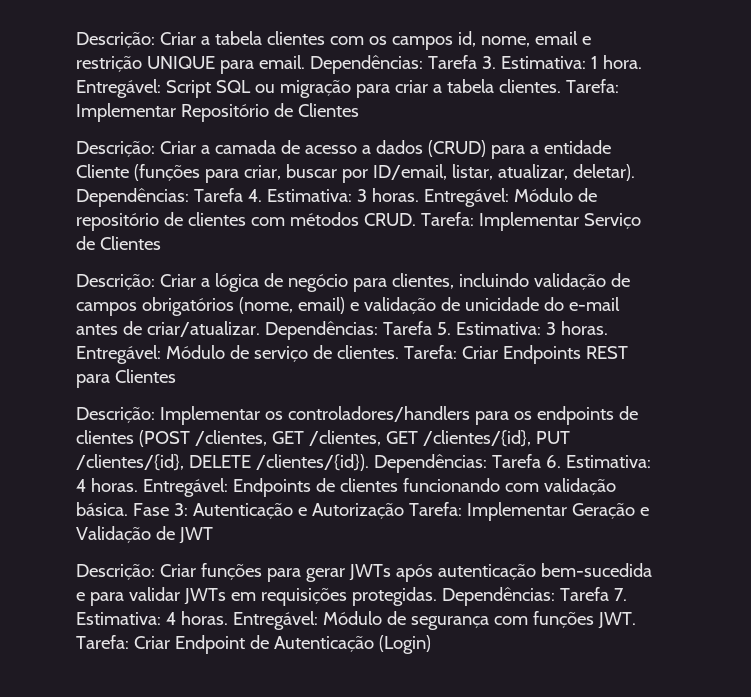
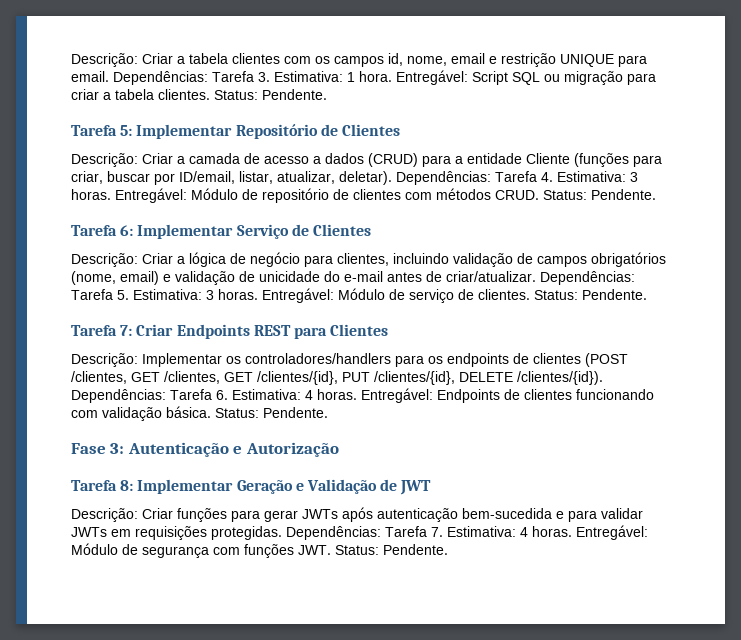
- Entregável: Script SQL ou migração para criar a tabela clientes. Tarefa: Implementar Repositório de Clientes
+ Entregável: Script SQL ou migração para criar a tabela clientes. Status: Pendente.
+ Tarefa 5: Implementar Repositório de Clientes
- Entregável: Módulo de repositório de clientes com métodos CRUD. Tarefa: Implementar Serviço de Clientes
+ Entregável: Módulo de repositório de clientes com métodos CRUD. Status: Pendente.
+ Tarefa 6: Implementar Serviço de Clientes
- Entregável: Módulo de serviço de clientes. Tarefa: Criar Endpoints REST para Clientes
+ Entregável: Módulo de serviço de clientes. Status: Pendente.
+ Tarefa 7: Criar Endpoints REST para Clientes
- Entregável: Endpoints de clientes funcionando com validação básica. Fase 3: Autenticação e Autorização Tarefa: Implementar Geração e Validação de JWT
+ Entregável: Endpoints de clientes funcionando com validação básica. Status: Pendente.
+ Fase 3: Autenticação e Autorização
+ Tarefa 8: Implementar Geração e Validação de JWT
- Entregável: Módulo de segurança com funções JWT. Tarefa: Criar Endpoint de Autenticação (Login)
+ Entregável: Módulo de segurança com funções JWT. Status: Pendente.

